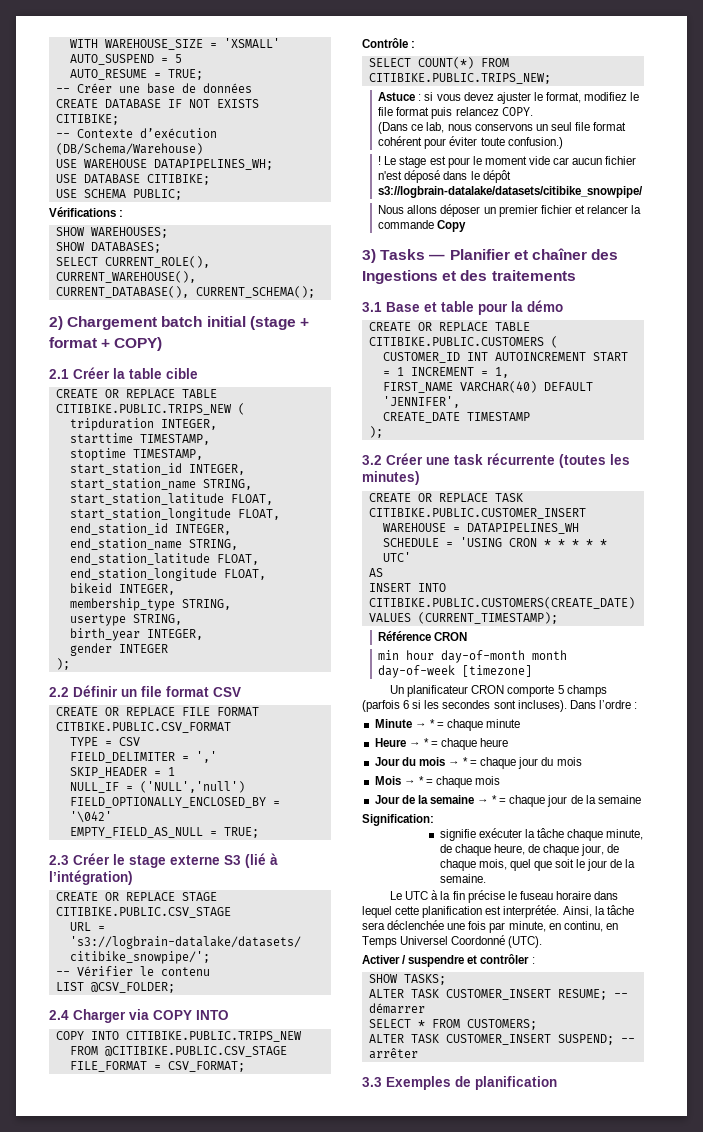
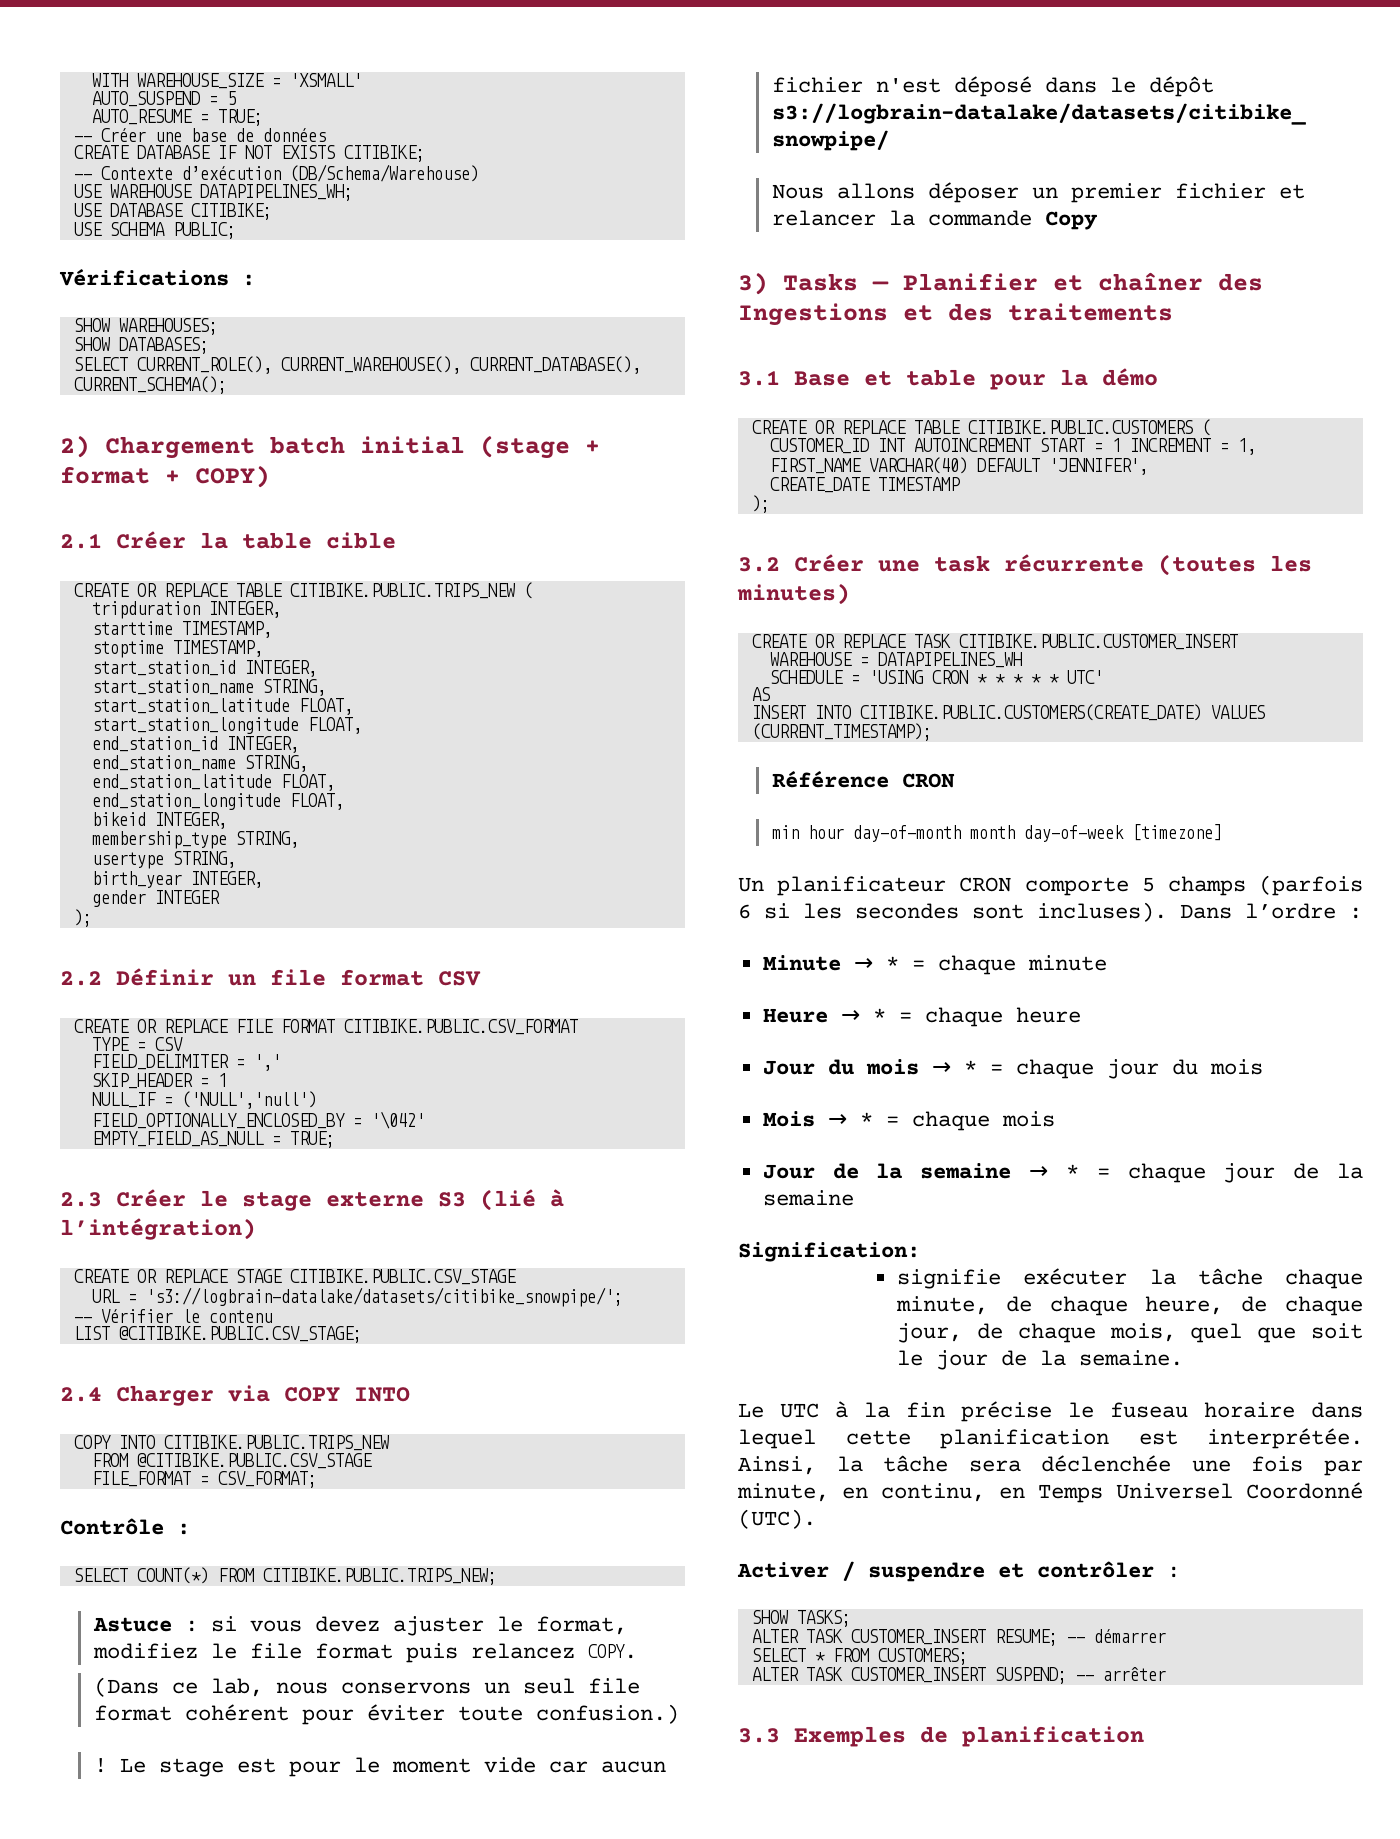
- CREATE OR REPLACE FILE FORMAT CITBIKE.PUBLIC.CSV_FORMAT
+ CREATE OR REPLACE FILE FORMAT CITIBIKE.PUBLIC.CSV_FORMAT
- LIST @CSV_FOLDER;
+ LIST @CITIBIKE.PUBLIC.CSV_STAGE;

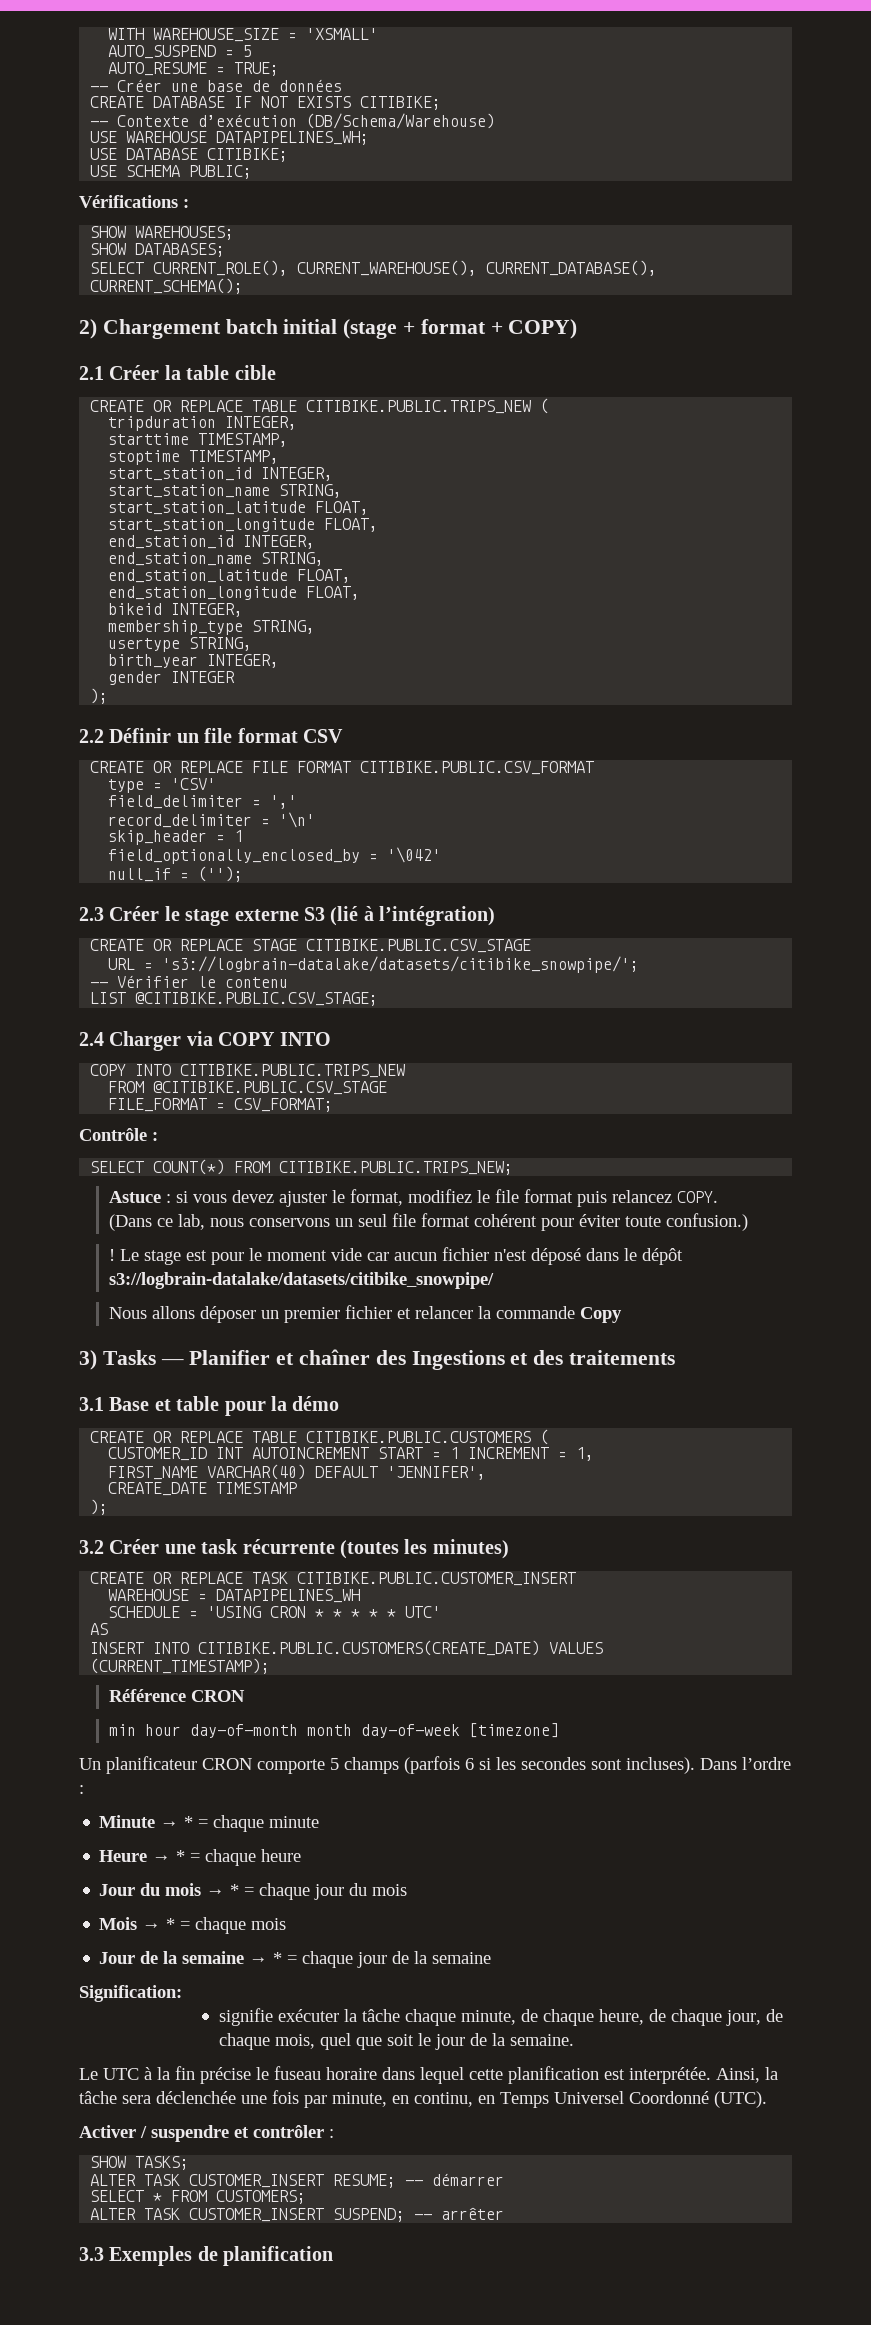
- TYPE = CSV
- FIELD_DELIMITER = ','
- SKIP_HEADER = 1
- NULL_IF = ('NULL','null')
- FIELD_OPTIONALLY_ENCLOSED_BY = '\042'
+ type = 'CSV'
+ field_delimiter = ','
+ record_delimiter = '\n'
+ skip_header = 1
+ field_optionally_enclosed_by = '\042'
- EMPTY_FIELD_AS_NULL = TRUE;
+ null_if = ('');

